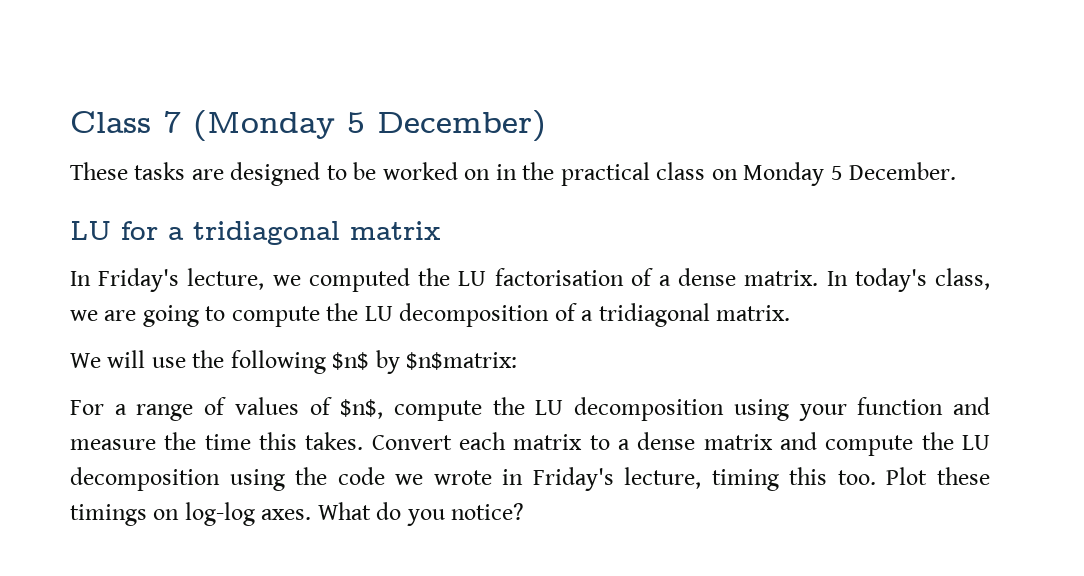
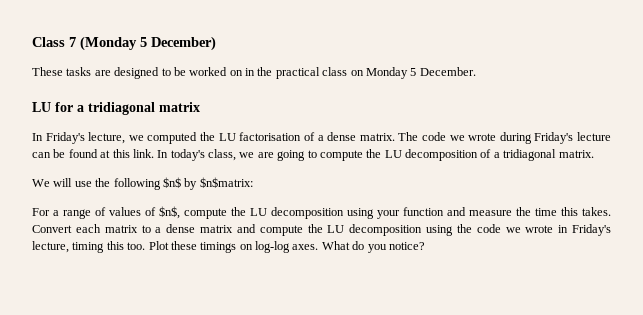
+ The code we wrote during Friday's lecture can be found at this link.

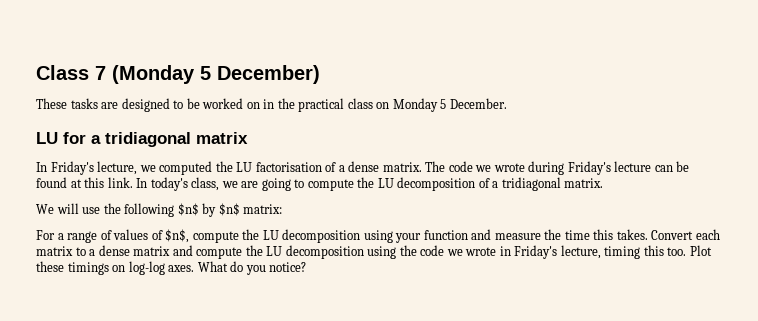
- We will use the following $n$ by $n$matrix:
+ We will use the following $n$ by $n$ matrix:

